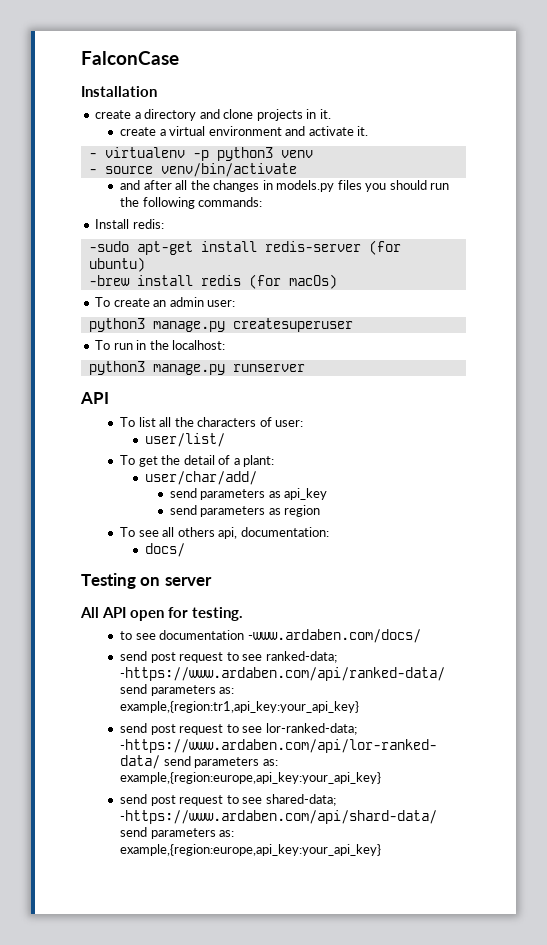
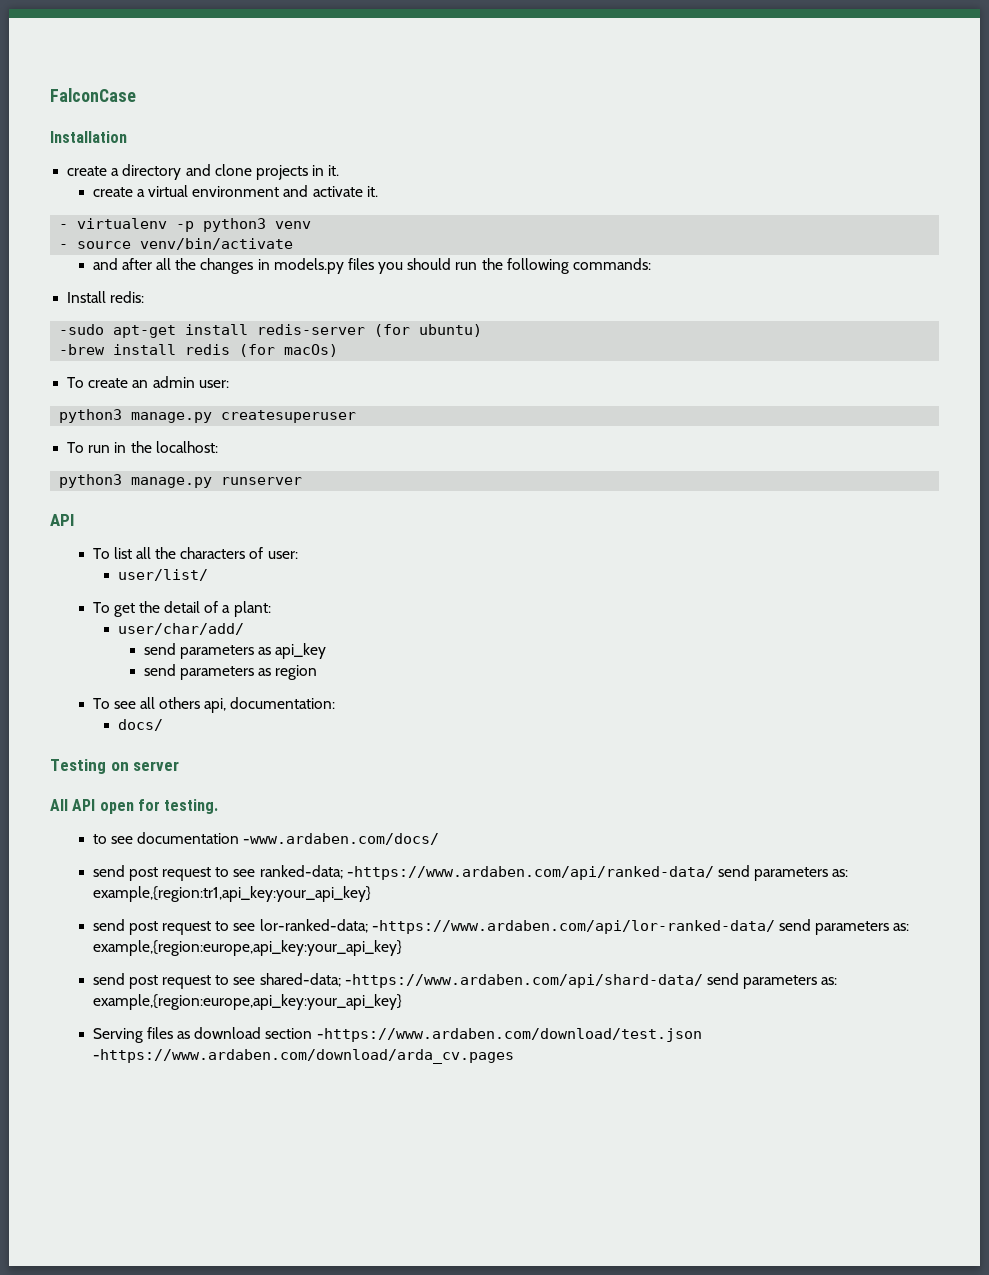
+ Serving files as download section -https://www.ardaben.com/download/test.json -https://www.ardaben.com/download/arda_cv.pages

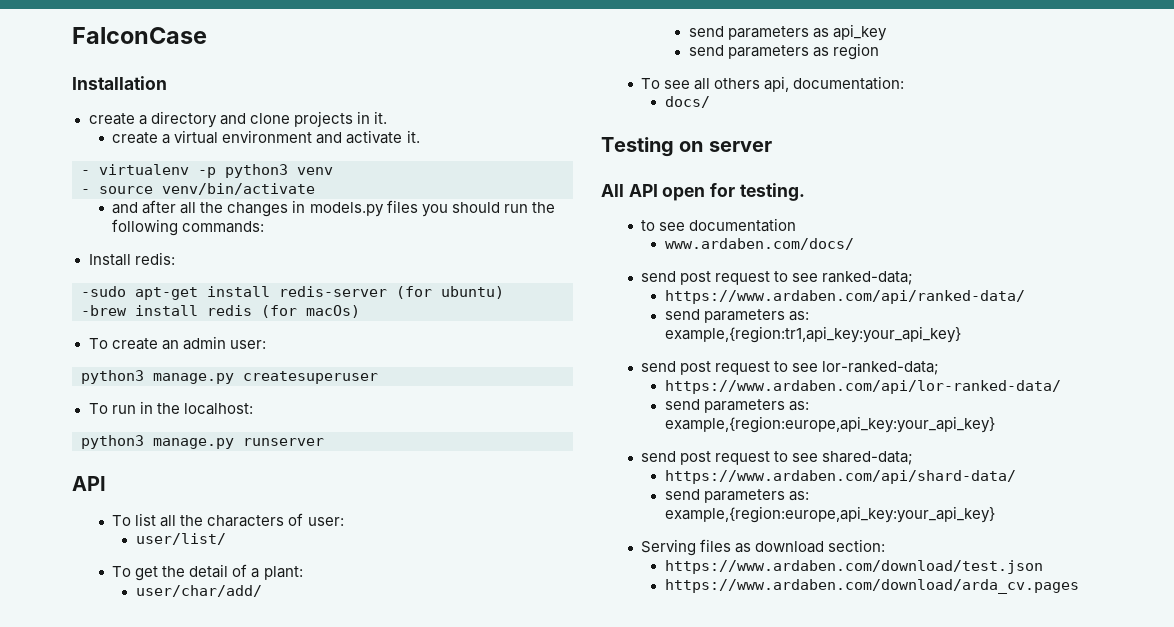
- to see documentation -www.ardaben.com/docs/
+ to see documentation
+ www.ardaben.com/docs/
- send post request to see ranked-data; -https://www.ardaben.com/api/ranked-data/ send parameters as: example,{region:tr1,api_key:your_api_key}
+ send post request to see ranked-data;
+ https://www.ardaben.com/api/ranked-data/
+ send parameters as: example,{region:tr1,api_key:your_api_key}
- send post request to see lor-ranked-data; -https://www.ardaben.com/api/lor-ranked-data/ send parameters as: example,{region:europe,api_key:your_api_key}
+ send post request to see lor-ranked-data;
+ https://www.ardaben.com/api/lor-ranked-data/
+ send parameters as: example,{region:europe,api_key:your_api_key}
- send post request to see shared-data; -https://www.ardaben.com/api/shard-data/ send parameters as: example,{region:europe,api_key:your_api_key}
+ send post request to see shared-data;
+ https://www.ardaben.com/api/shard-data/
+ send parameters as: example,{region:europe,api_key:your_api_key}
- Serving files as download section -https://www.ardaben.com/download/test.json -https://www.ardaben.com/download/arda_cv.pages
+ Serving files as download section:
+ https://www.ardaben.com/download/test.json
+ https://www.ardaben.com/download/arda_cv.pages

